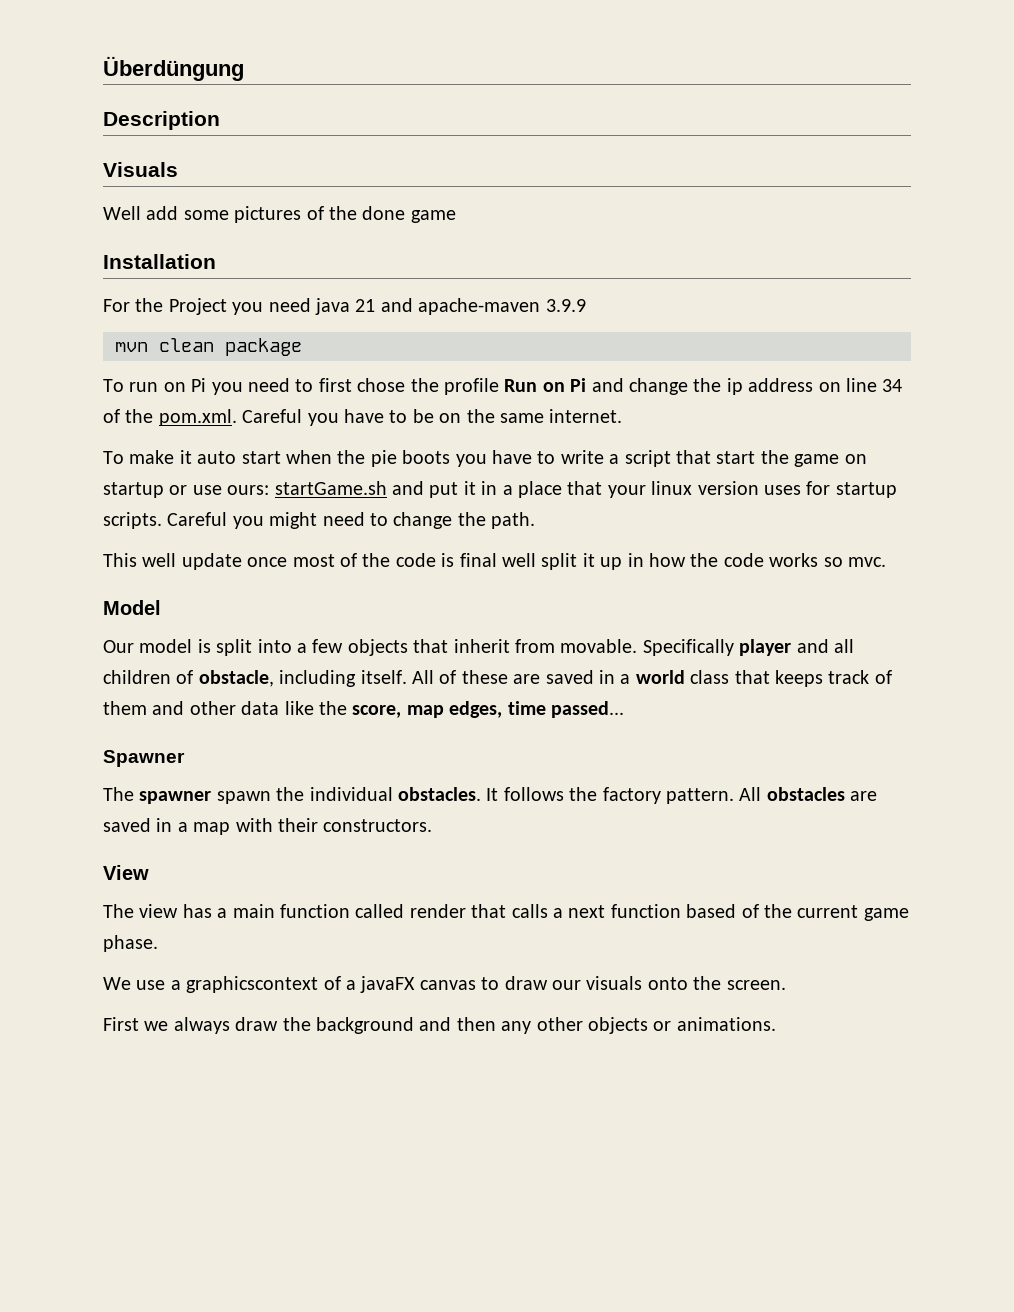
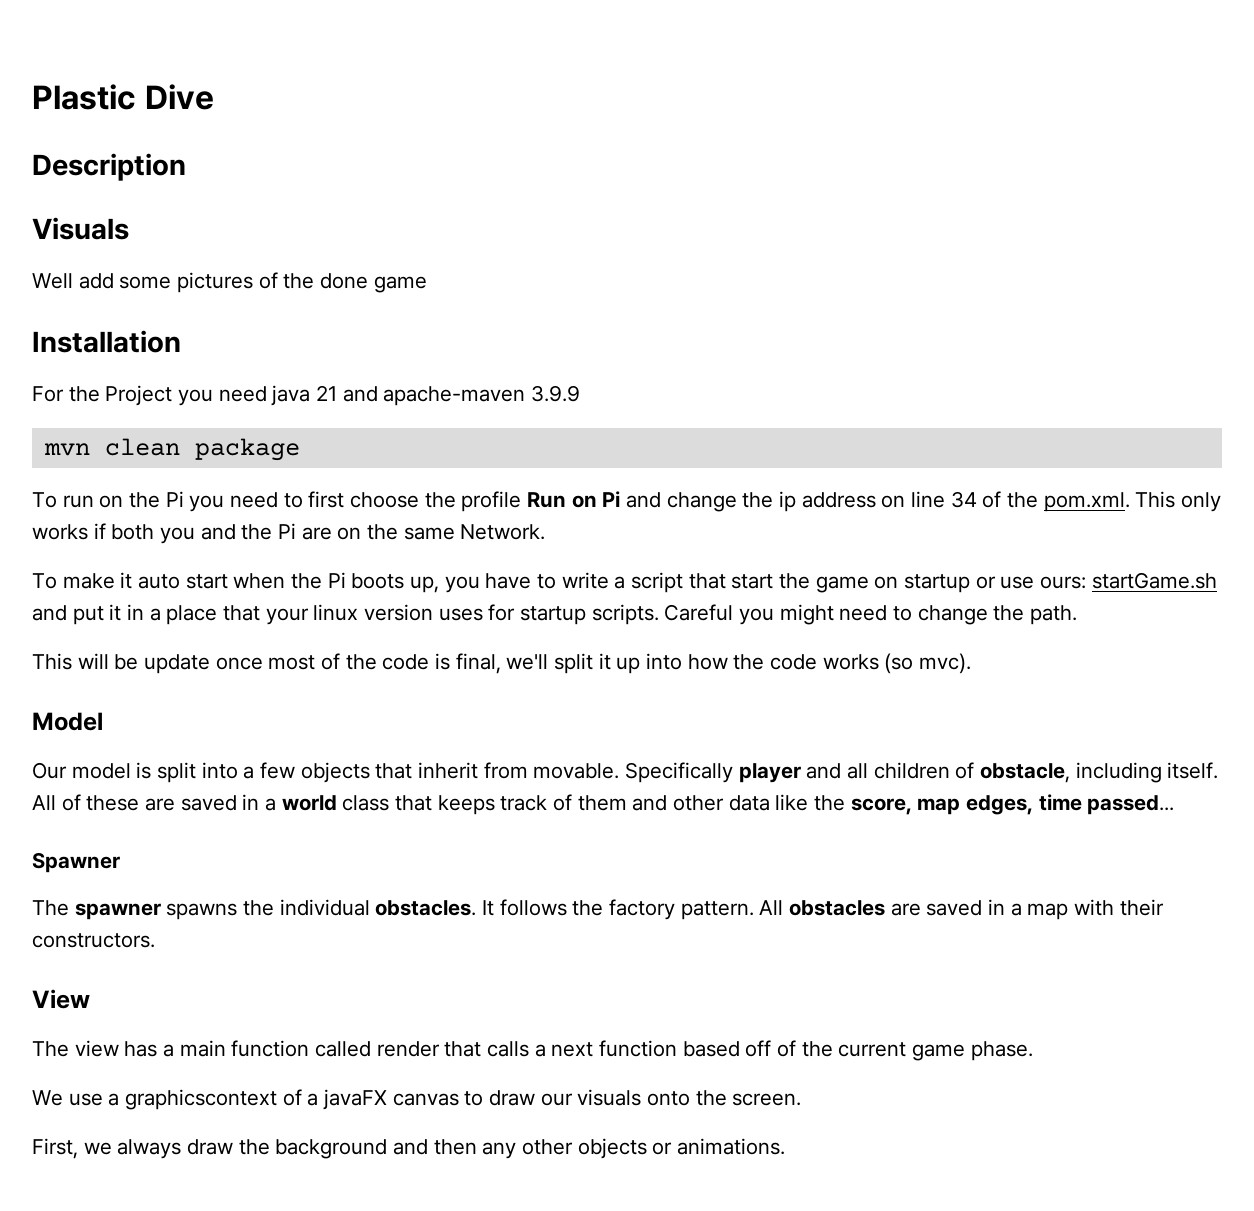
- Überdüngung
+ Plastic Dive
- To run on Pi you need to first chose the profile Run on Pi and change the ip address on line 34 of the pom.xml. Careful you have to be on the same internet.
+ To run on the Pi you need to first choose the profile Run on Pi and change the ip address on line 34 of the pom.xml. This only works if both you and the Pi are on the same Network.
- To make it auto start when the pie boots you have to write a script that start the game on startup or use ours: startGame.sh and put it in a place that your linux version uses for startup scripts.
+ To make it auto start when the Pi boots up, you have to write a script that start the game on startup or use ours: startGame.sh and put it in a place that your linux version uses for startup scripts.
- This well update once most of the code is final well split it up in how the code works so mvc.
+ This will be update once most of the code is final, we'll split it up into how the code works (so mvc).
- The spawner spawn the individual obstacles.
+ The spawner spawns the individual obstacles.
- The view has a main function called render that calls a next function based of the current game phase.
+ The view has a main function called render that calls a next function based off of the current game phase.
- First we always draw the background and then any other objects or animations.
+ First, we always draw the background and then any other objects or animations.

